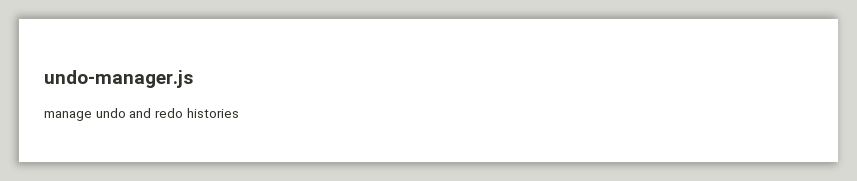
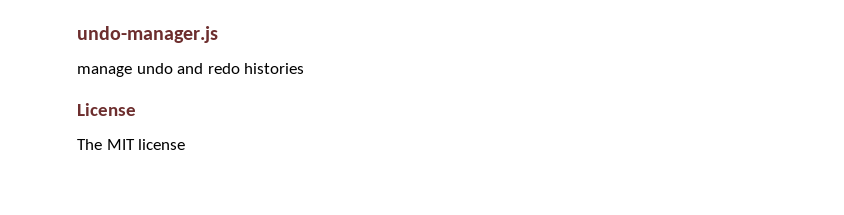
+ License
+ The MIT license

